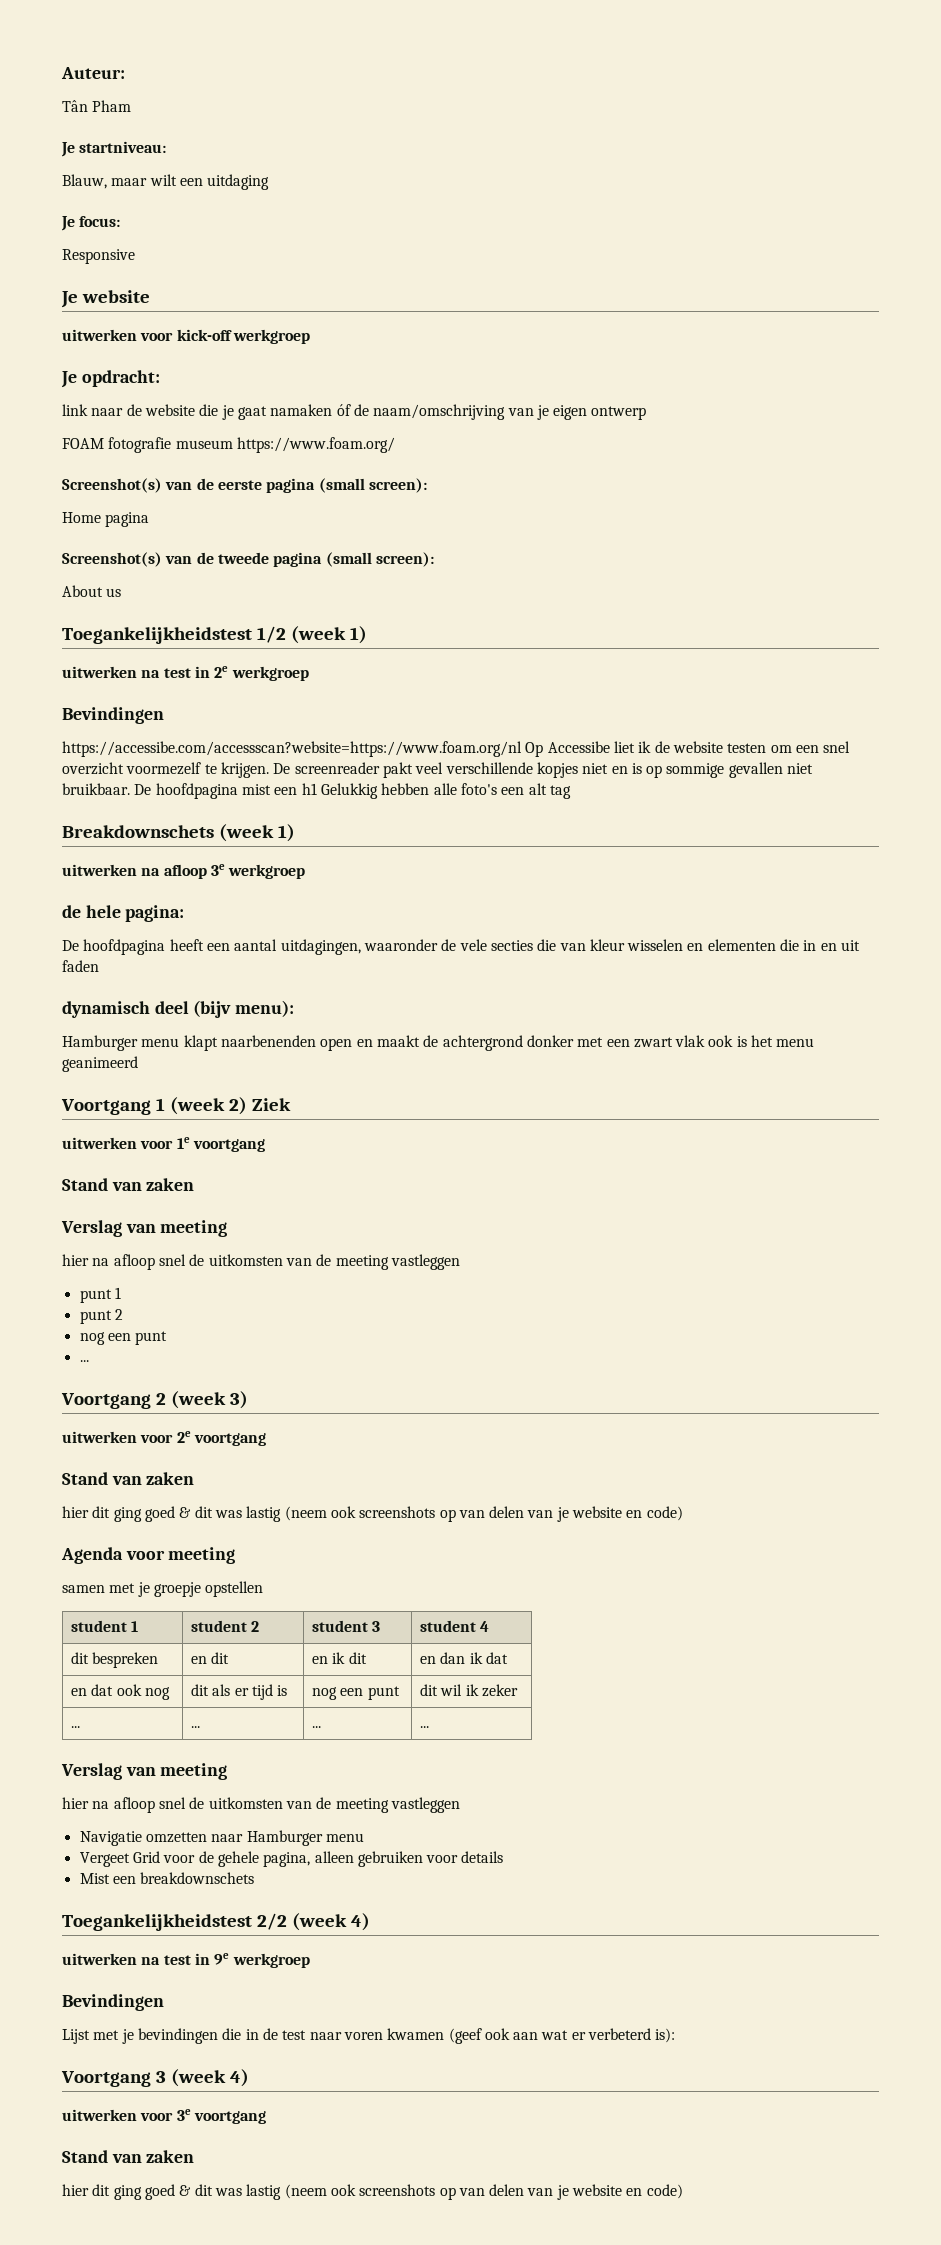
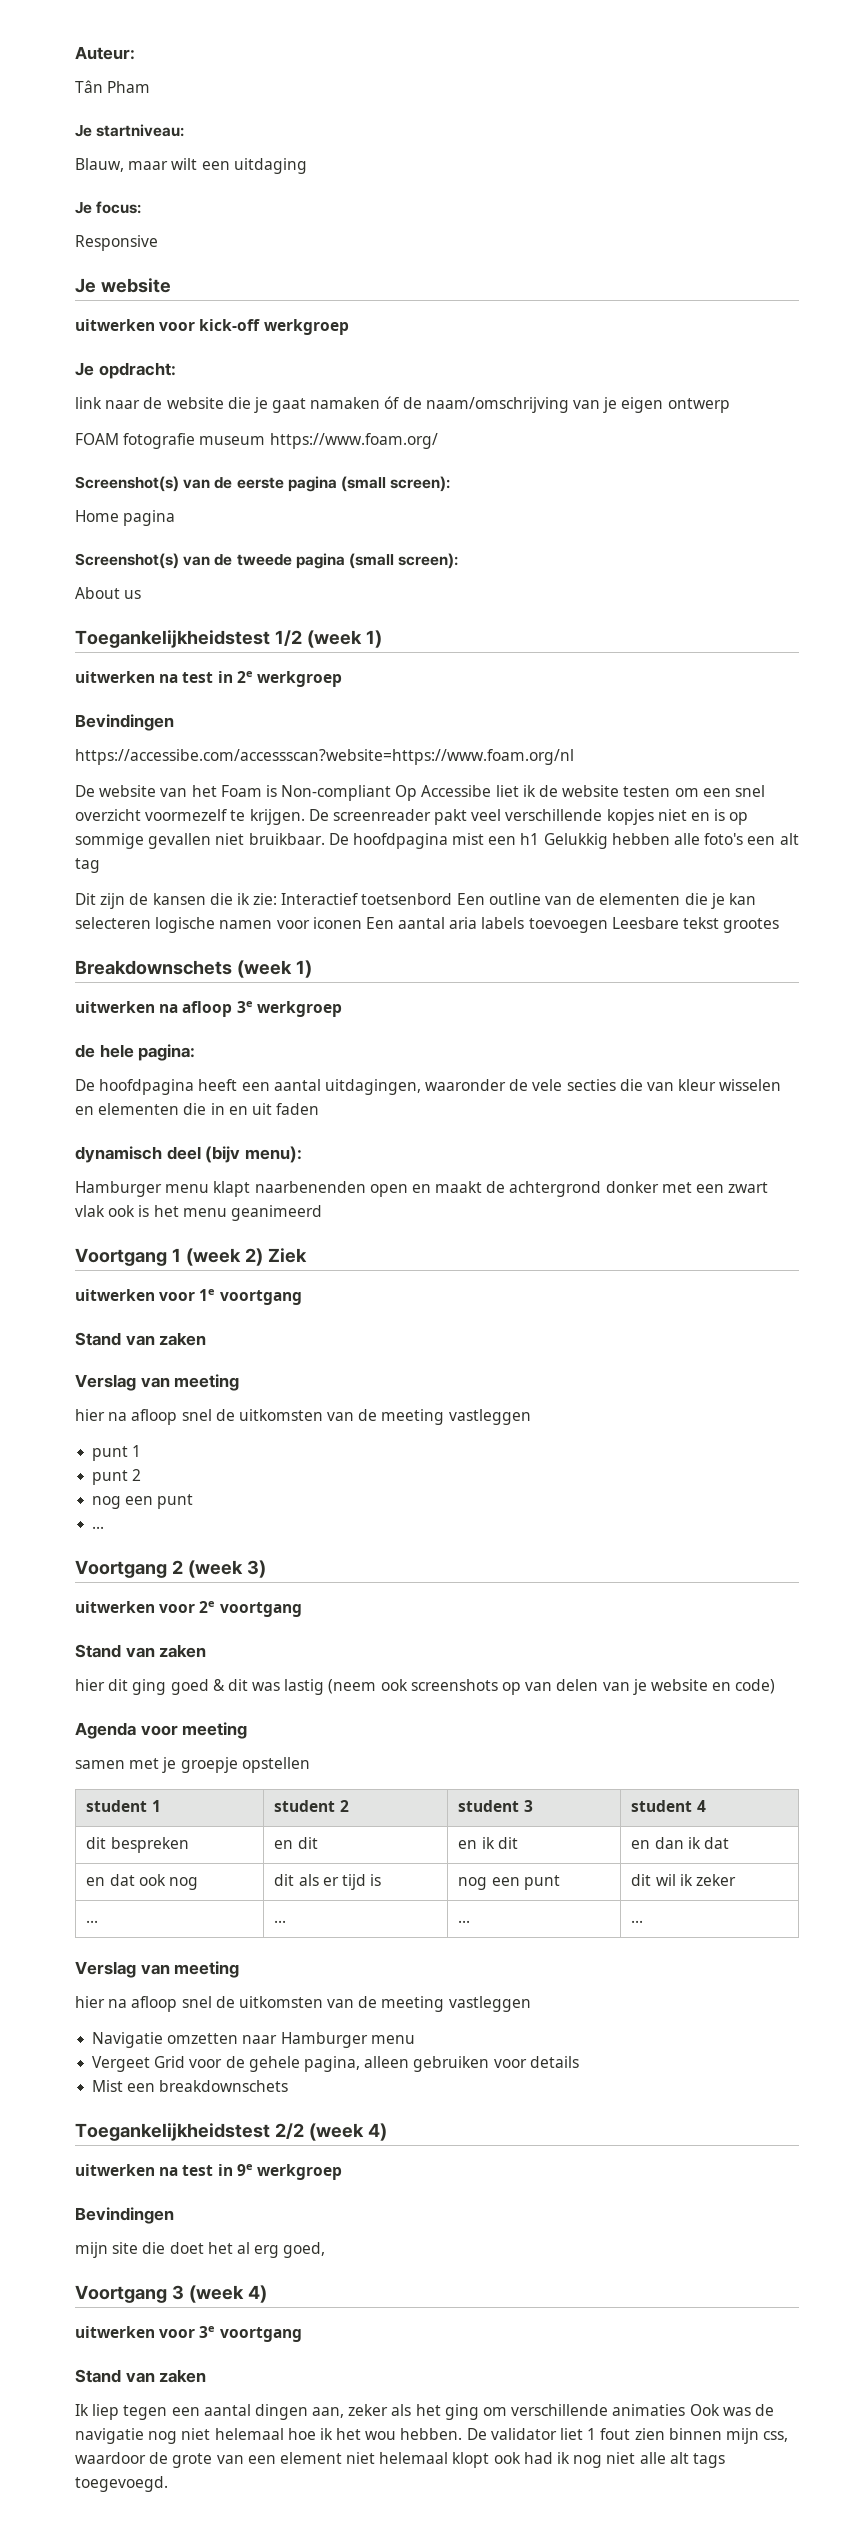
- https://accessibe.com/accessscan?website=https://www.foam.org/nl Op Accessibe liet ik de website testen om een snel overzicht voormezelf te krijgen.
+ https://accessibe.com/accessscan?website=https://www.foam.org/nl
+ De website van het Foam is Non-compliant Op Accessibe liet ik de website testen om een snel overzicht voormezelf te krijgen.
+ Dit zijn de kansen die ik zie: Interactief toetsenbord Een outline van de elementen die je kan selecteren logische namen voor iconen Een aantal aria labels toevoegen Leesbare tekst grootes
- Lijst met je bevindingen die in de test naar voren kwamen (geef ook aan wat er verbeterd is):
+ mijn site die doet het al erg goed,
  uitwerken voor 3e voortgang
  Stand van zaken
- hier dit ging goed & dit was lastig (neem ook screenshots op van delen van je website en code)
+ Ik liep tegen een aantal dingen aan, zeker als het ging om verschillende animaties Ook was de navigatie nog niet helemaal hoe ik het wou hebben. De validator liet 1 fout zien binnen mijn css, waardoor de grote van een element niet helemaal klopt ook had ik nog niet alle alt tags toegevoegd.

